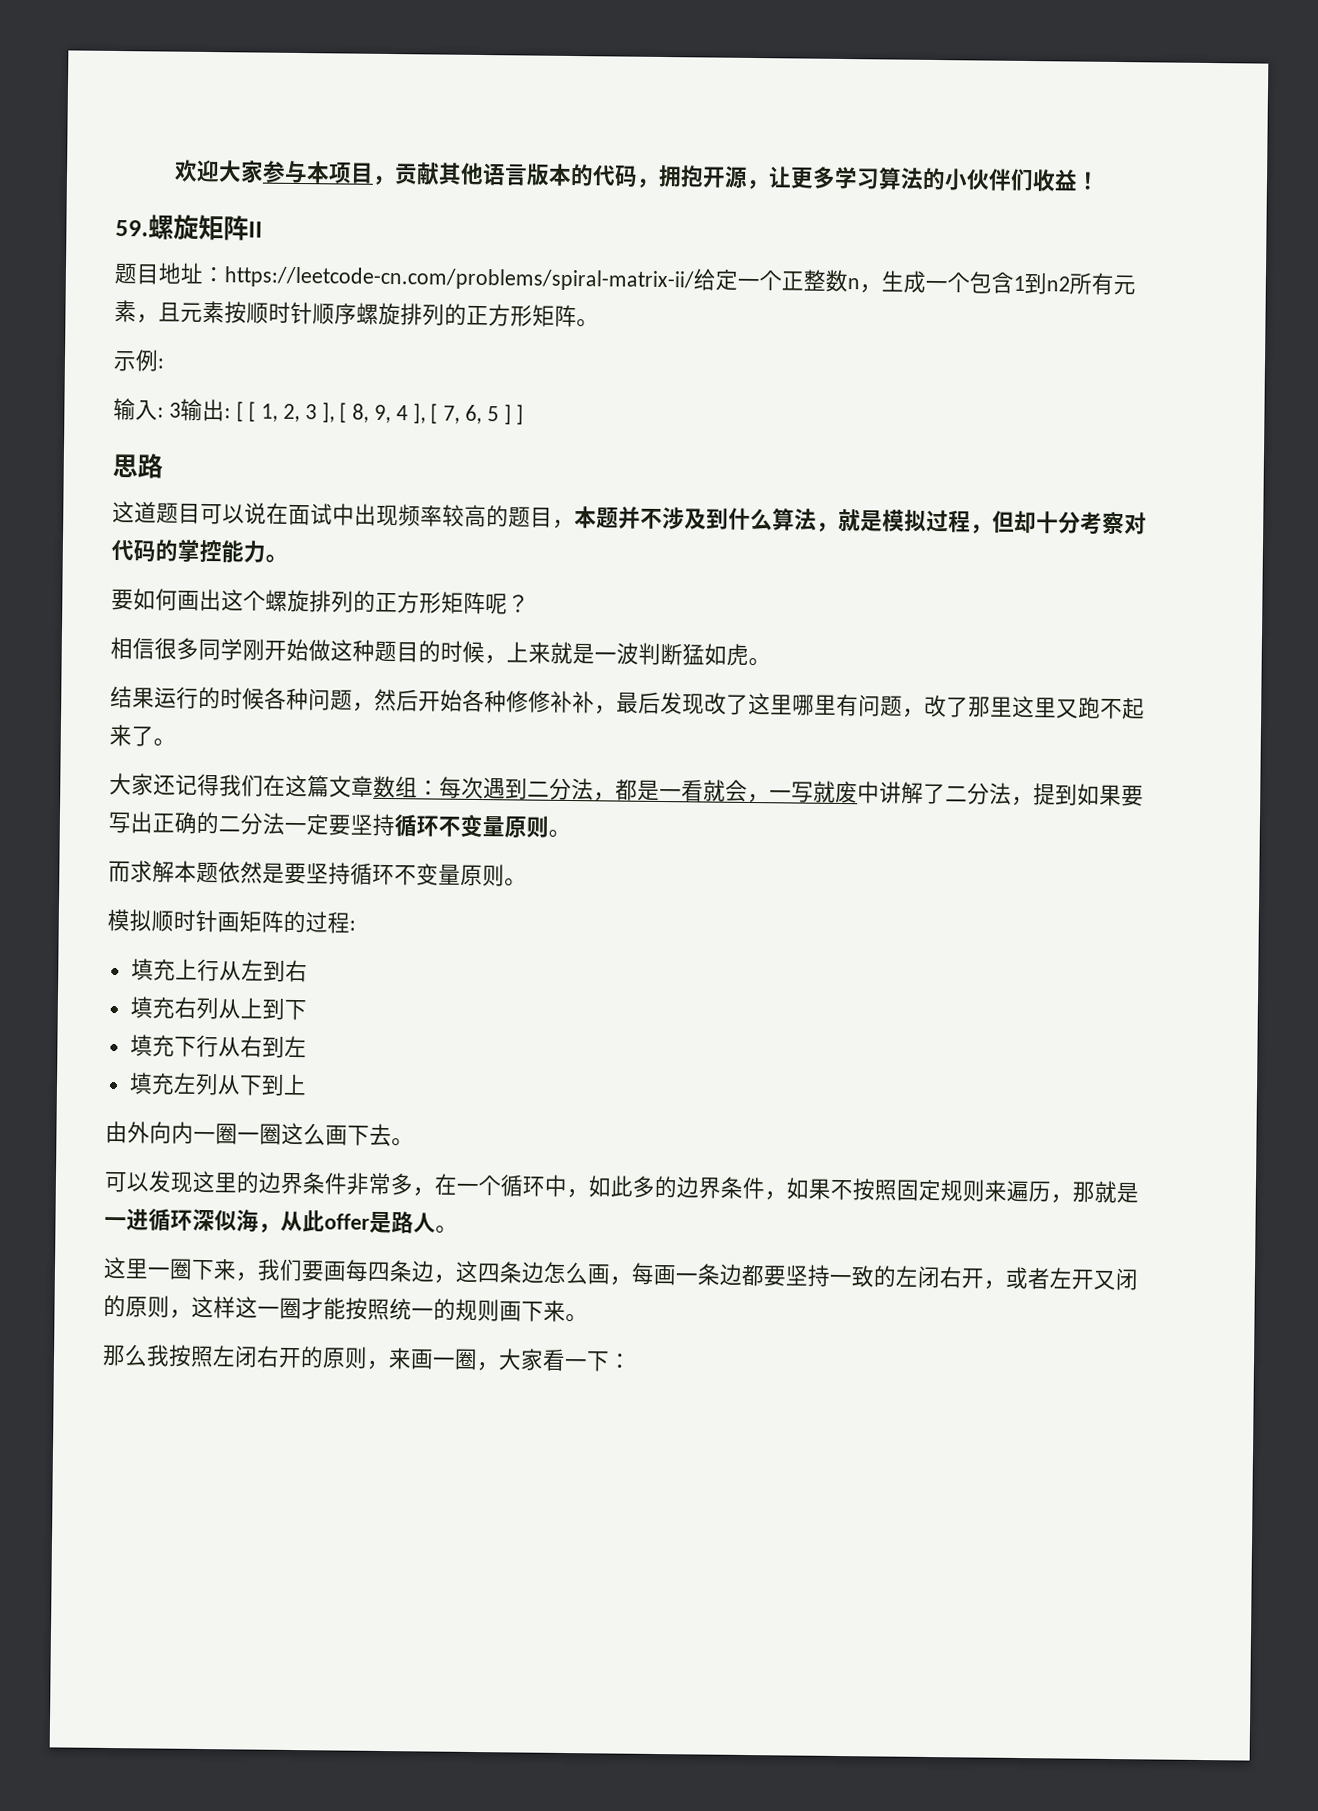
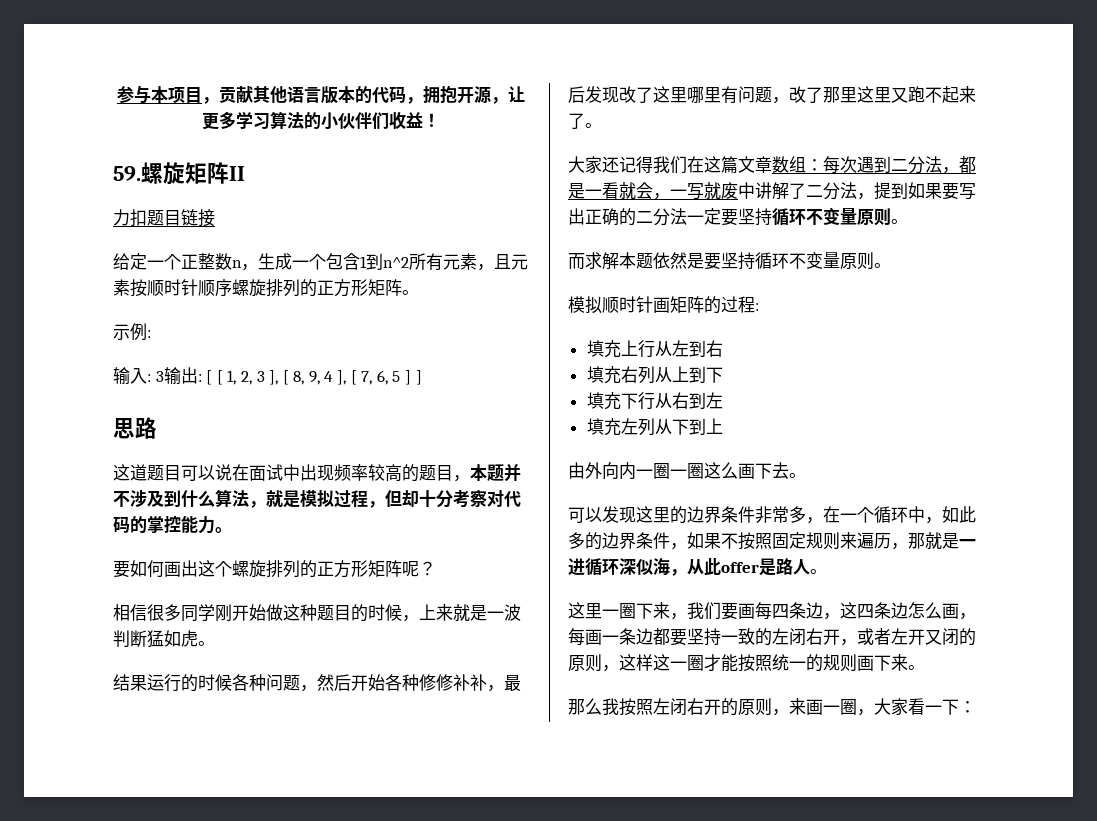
- 欢迎大家参与本项目，贡献其他语言版本的代码，拥抱开源，让更多学习算法的小伙伴们收益！
+ 参与本项目，贡献其他语言版本的代码，拥抱开源，让更多学习算法的小伙伴们收益！
- 题目地址：https://leetcode-cn.com/problems/spiral-matrix-ii/给定一个正整数n，生成一个包含1到n2所有元素，且元素按顺时针顺序螺旋排列的正方形矩阵。
+ 力扣题目链接
+ 给定一个正整数n，生成一个包含1到n^2所有元素，且元素按顺时针顺序螺旋排列的正方形矩阵。

